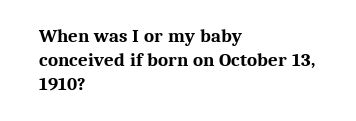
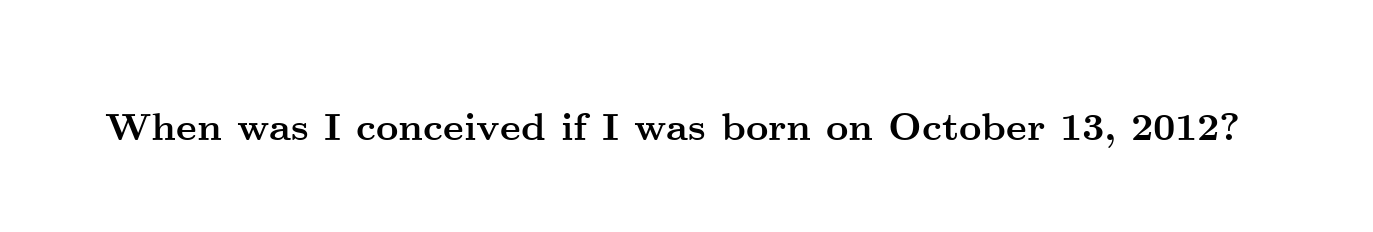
- When was I or my baby conceived if born on October 13, 1910?
+ When was I conceived if I was born on October 13, 2012?

